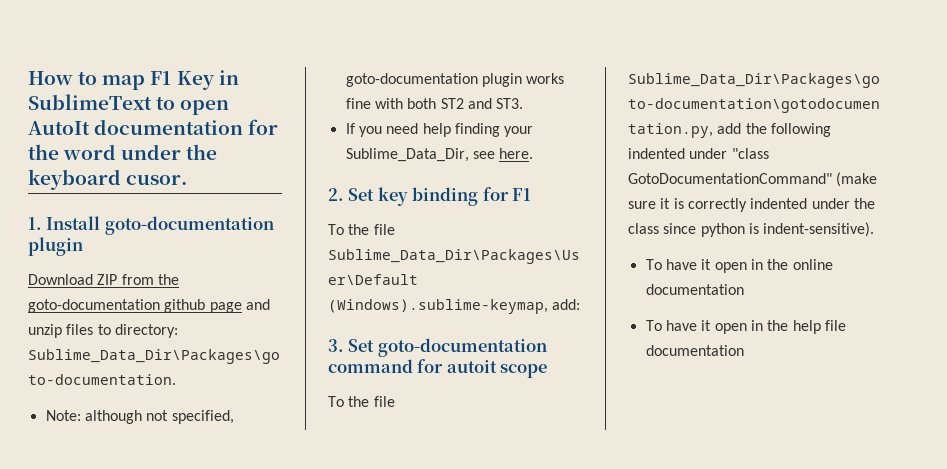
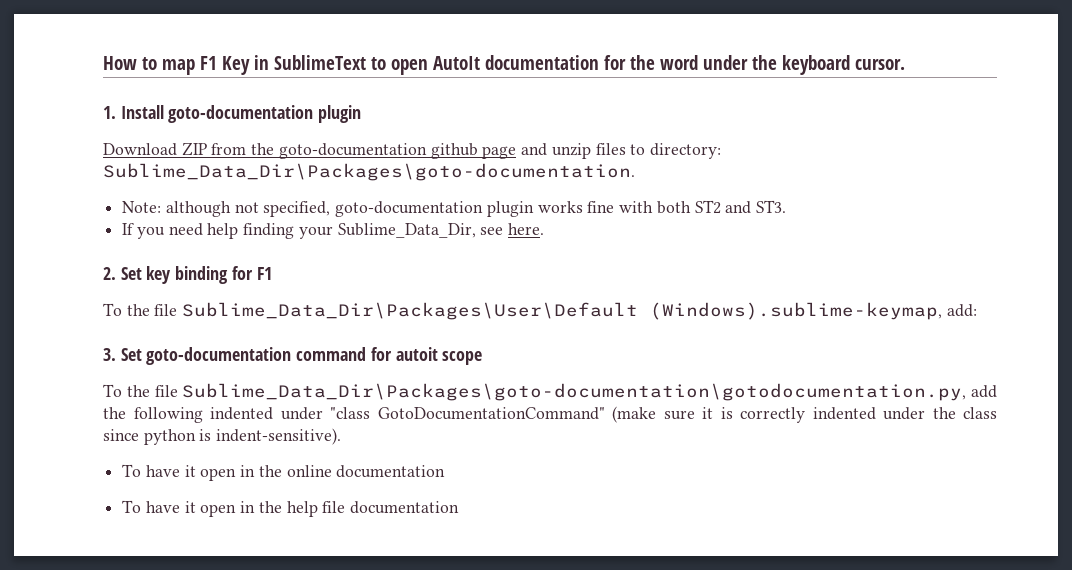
- How to map F1 Key in SublimeText to open AutoIt documentation for the word under the keyboard cusor.
+ How to map F1 Key in SublimeText to open AutoIt documentation for the word under the keyboard cursor.

